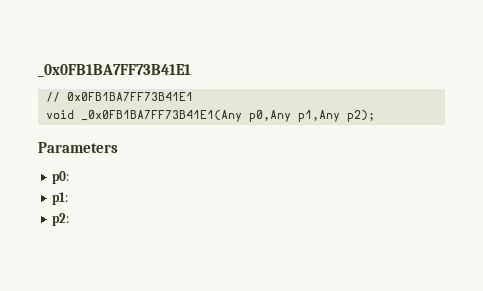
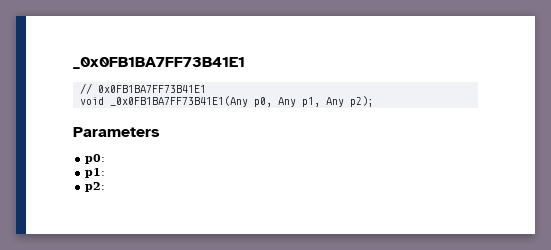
- void _0x0FB1BA7FF73B41E1(Any p0,Any p1,Any p2);
+ void _0x0FB1BA7FF73B41E1(Any p0, Any p1, Any p2);

